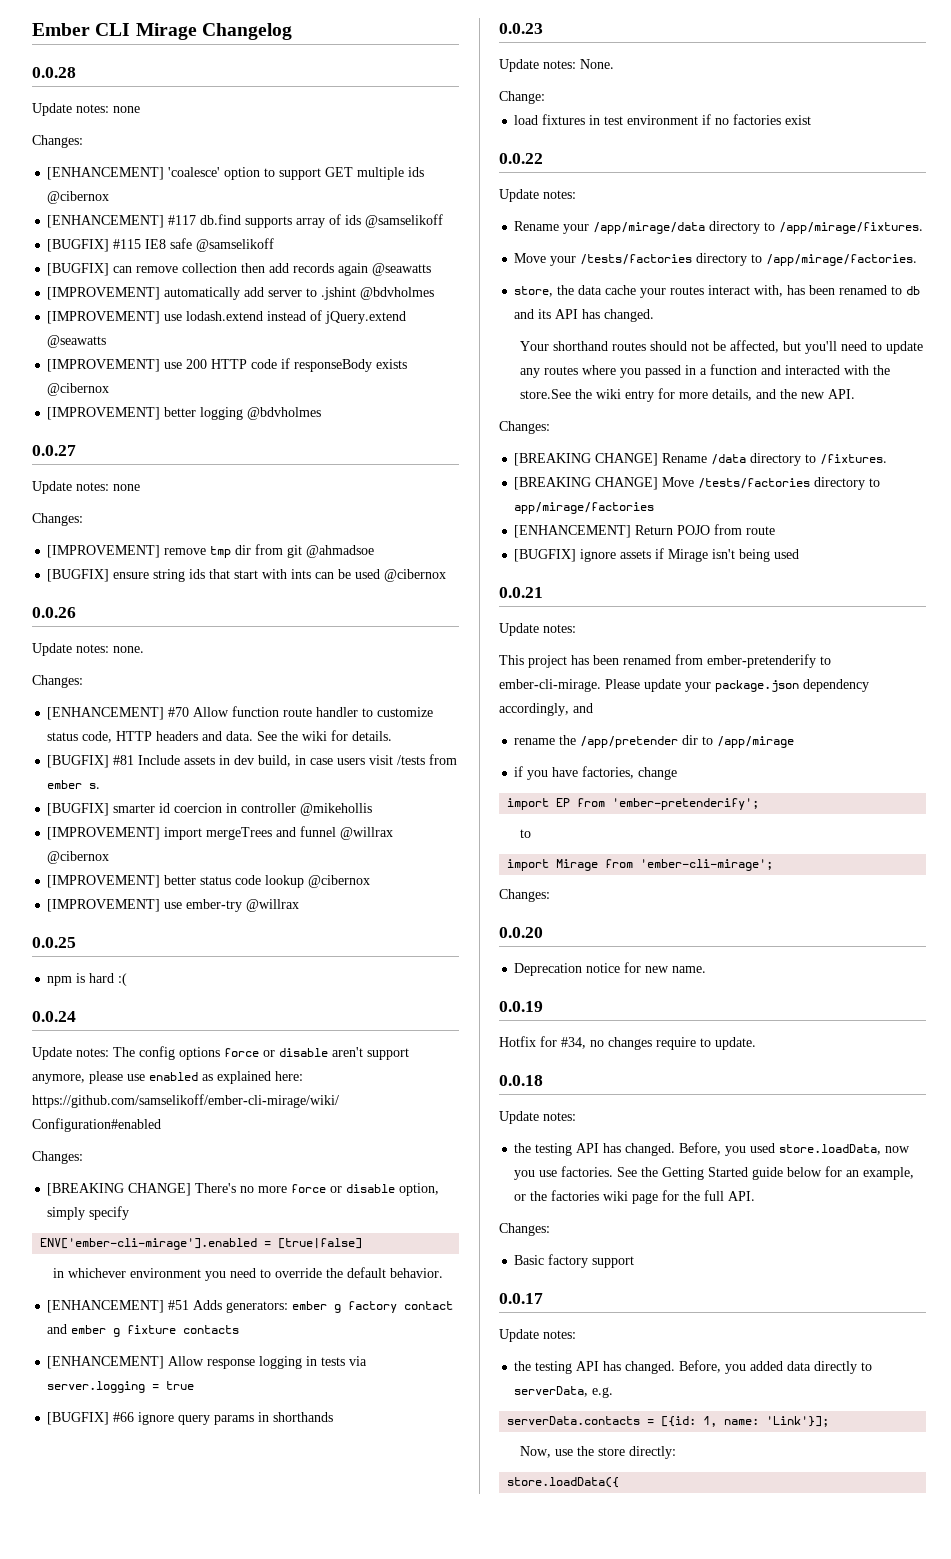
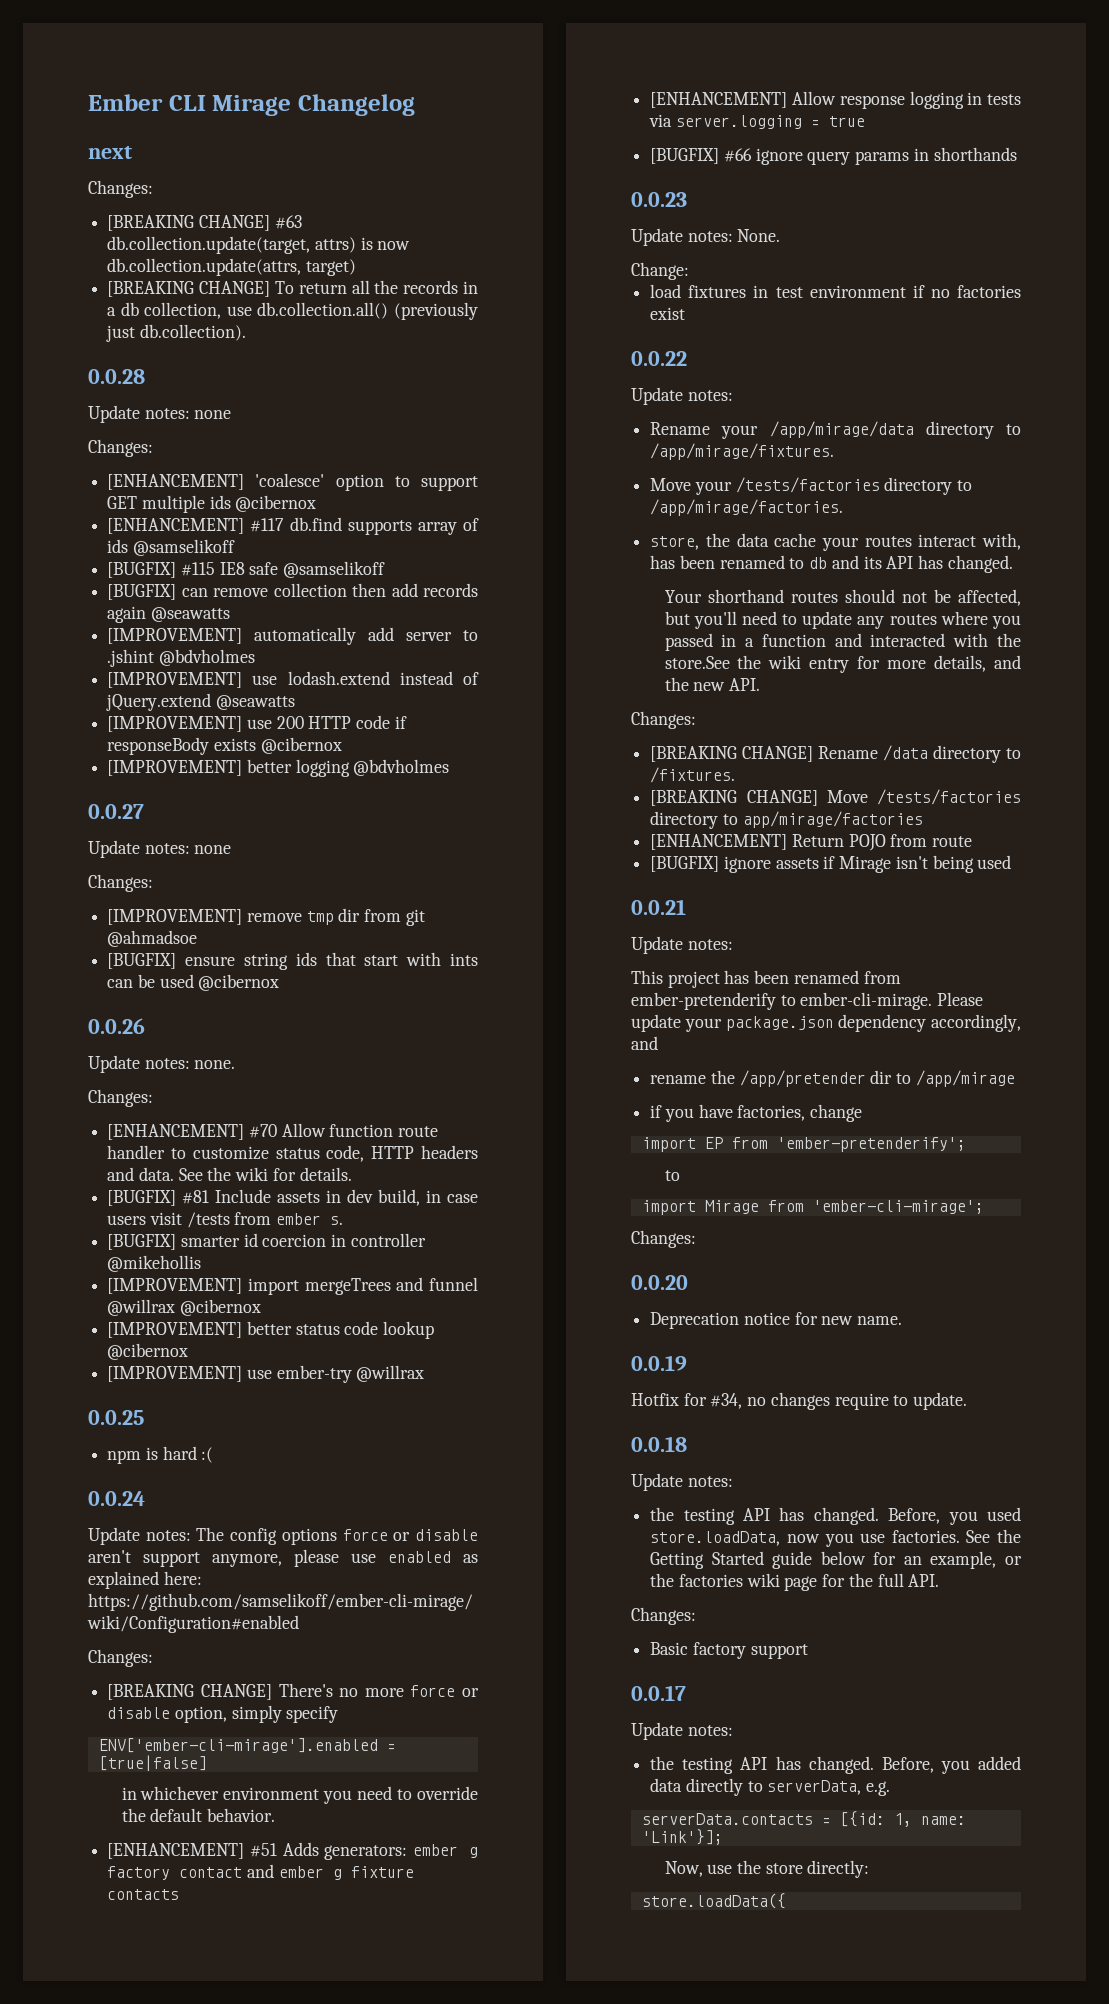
+ next
+ Changes:
+ [BREAKING CHANGE] #63 db.collection.update(target, attrs) is now db.collection.update(attrs, target)
+ [BREAKING CHANGE] To return all the records in a db collection, use db.collection.all() (previously just db.collection).

